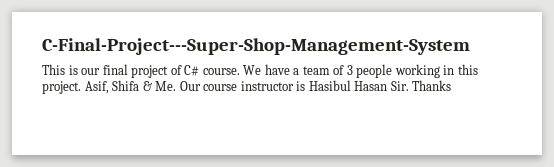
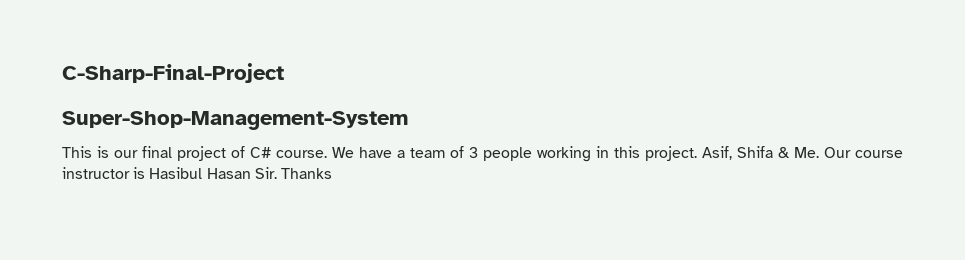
- C-Final-Project---Super-Shop-Management-System
+ C-Sharp-Final-Project
+ Super-Shop-Management-System

